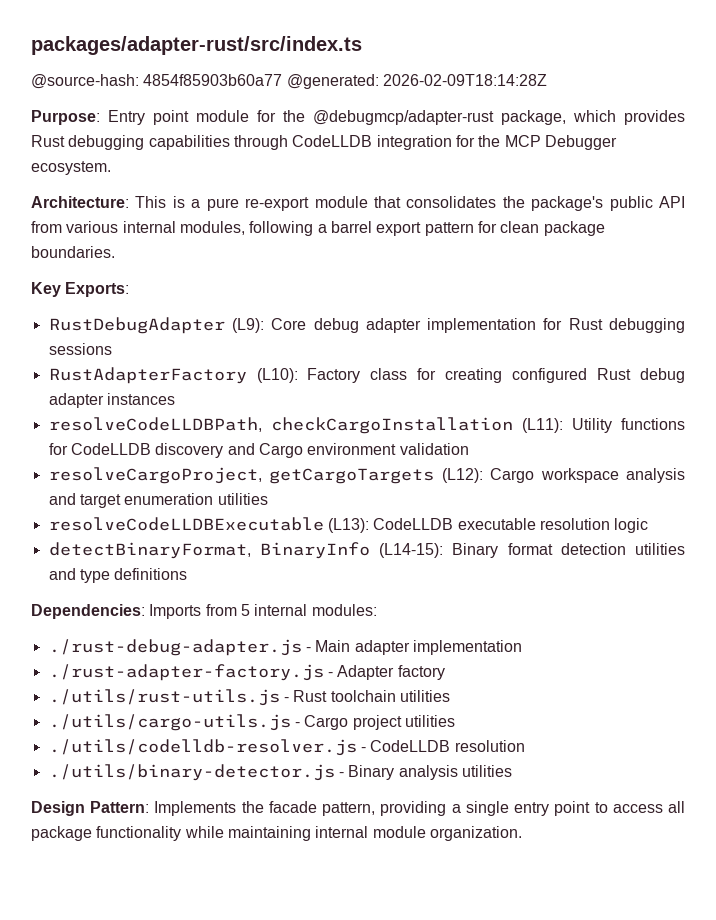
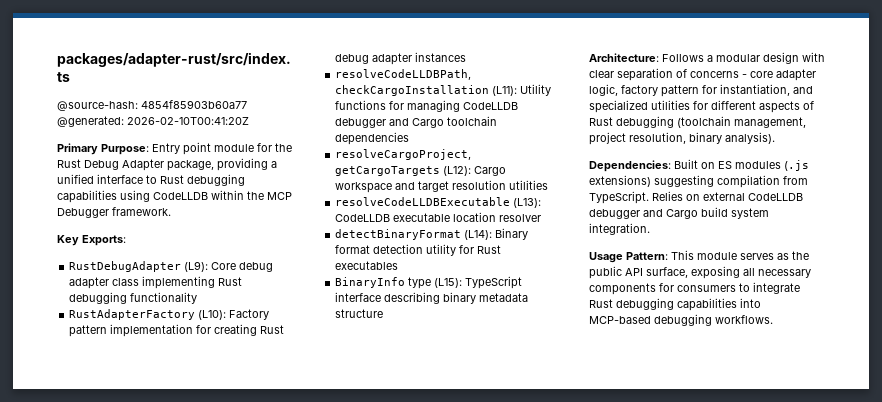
- @source-hash: 4854f85903b60a77 @generated: 2026-02-09T18:14:28Z
- Purpose: Entry point module for the @debugmcp/adapter-rust package, which provides Rust debugging capabilities through CodeLLDB integration for the MCP Debugger ecosystem.
- Architecture: This is a pure re-export module that consolidates the package's public API from various internal modules, following a barrel export pattern for clean package boundaries.
+ @source-hash: 4854f85903b60a77 @generated: 2026-02-10T00:41:20Z
+ Primary Purpose: Entry point module for the Rust Debug Adapter package, providing a unified interface to Rust debugging capabilities using CodeLLDB within the MCP Debugger framework.
- RustDebugAdapter (L9): Core debug adapter implementation for Rust debugging sessions
+ RustDebugAdapter (L9): Core debug adapter class implementing Rust debugging functionality
- RustAdapterFactory (L10): Factory class for creating configured Rust debug adapter instances
+ RustAdapterFactory (L10): Factory pattern implementation for creating Rust debug adapter instances
- resolveCodeLLDBPath, checkCargoInstallation (L11): Utility functions for CodeLLDB discovery and Cargo environment validation
+ resolveCodeLLDBPath, checkCargoInstallation (L11): Utility functions for managing CodeLLDB debugger and Cargo toolchain dependencies
- resolveCargoProject, getCargoTargets (L12): Cargo workspace analysis and target enumeration utilities
+ resolveCargoProject, getCargoTargets (L12): Cargo workspace and target resolution utilities
- resolveCodeLLDBExecutable (L13): CodeLLDB executable resolution logic
- detectBinaryFormat, BinaryInfo (L14-15): Binary format detection utilities and type definitions
- Dependencies: Imports from 5 internal modules:
- ./rust-debug-adapter.js - Main adapter implementation
- ./rust-adapter-factory.js - Adapter factory
- ./utils/rust-utils.js - Rust toolchain utilities
- ./utils/cargo-utils.js - Cargo project utilities
- ./utils/codelldb-resolver.js - CodeLLDB resolution
- ./utils/binary-detector.js - Binary analysis utilities
- Design Pattern: Implements the facade pattern, providing a single entry point to access all package functionality while maintaining internal module organization.
+ resolveCodeLLDBExecutable (L13): CodeLLDB executable location resolver
+ detectBinaryFormat (L14): Binary format detection utility for Rust executables
+ BinaryInfo type (L15): TypeScript interface describing binary metadata structure
+ Architecture: Follows a modular design with clear separation of concerns - core adapter logic, factory pattern for instantiation, and specialized utilities for different aspects of Rust debugging (toolchain management, project resolution, binary analysis).
+ Dependencies: Built on ES modules (.js extensions) suggesting compilation from TypeScript. Relies on external CodeLLDB debugger and Cargo build system integration.
+ Usage Pattern: This module serves as the public API surface, exposing all necessary components for consumers to integrate Rust debugging capabilities into MCP-based debugging workflows.

